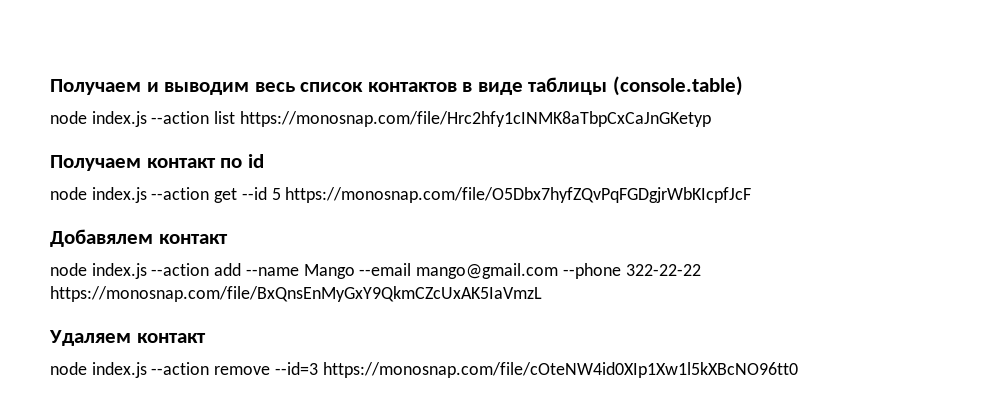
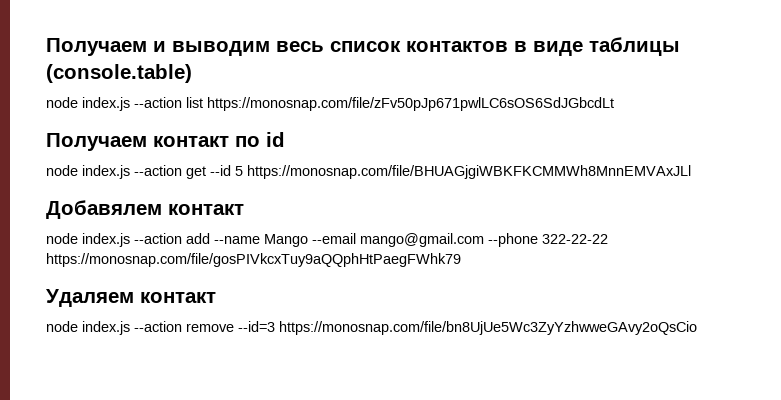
- node index.js --action list https://monosnap.com/file/Hrc2hfy1cINMK8aTbpCxCaJnGKetyp
+ node index.js --action list https://monosnap.com/file/zFv50pJp671pwlLC6sOS6SdJGbcdLt
- node index.js --action get --id 5 https://monosnap.com/file/O5Dbx7hyfZQvPqFGDgjrWbKIcpfJcF
+ node index.js --action get --id 5 https://monosnap.com/file/BHUAGjgiWBKFKCMMWh8MnnEMVAxJLl
- node index.js --action add --name Mango --email mango@gmail.com --phone 322-22-22 https://monosnap.com/file/BxQnsEnMyGxY9QkmCZcUxAK5IaVmzL
+ node index.js --action add --name Mango --email mango@gmail.com --phone 322-22-22 https://monosnap.com/file/gosPIVkcxTuy9aQQphHtPaegFWhk79
- node index.js --action remove --id=3 https://monosnap.com/file/cOteNW4id0XIp1Xw1l5kXBcNO96tt0
+ node index.js --action remove --id=3 https://monosnap.com/file/bn8UjUe5Wc3ZyYzhwweGAvy2oQsCio

